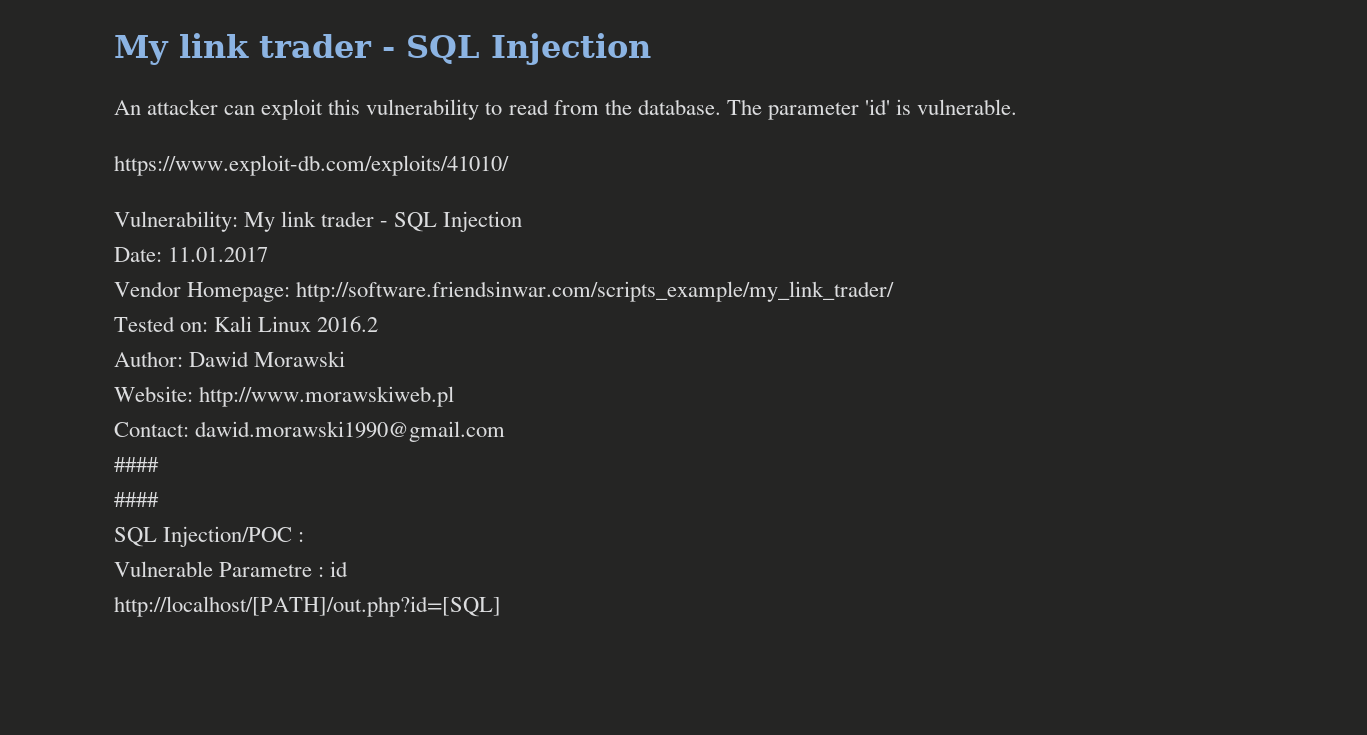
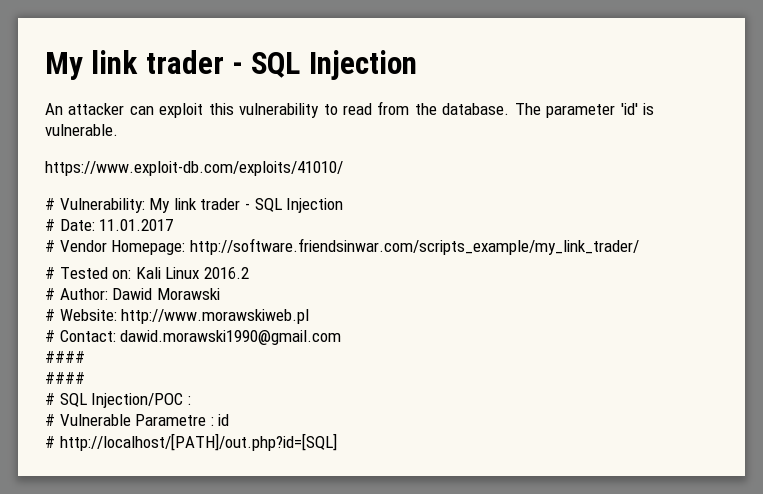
- Vulnerability: My link trader - SQL Injection
+ # Vulnerability: My link trader - SQL Injection
- Date: 11.01.2017
+ # Date: 11.01.2017
- Vendor Homepage: http://software.friendsinwar.com/scripts_example/my_link_trader/
+ # Vendor Homepage: http://software.friendsinwar.com/scripts_example/my_link_trader/
- Tested on: Kali Linux 2016.2
+ # Tested on: Kali Linux 2016.2
- Author: Dawid Morawski
+ # Author: Dawid Morawski
- Website: http://www.morawskiweb.pl
+ # Website: http://www.morawskiweb.pl
- Contact: dawid.morawski1990@gmail.com
+ # Contact: dawid.morawski1990@gmail.com
- SQL Injection/POC :
+ # SQL Injection/POC :
- Vulnerable Parametre : id
+ # Vulnerable Parametre : id
- http://localhost/[PATH]/out.php?id=[SQL]
+ # http://localhost/[PATH]/out.php?id=[SQL]

